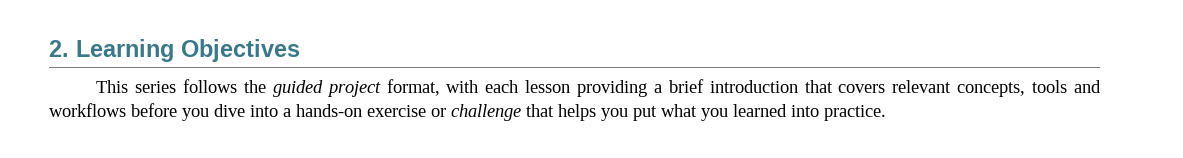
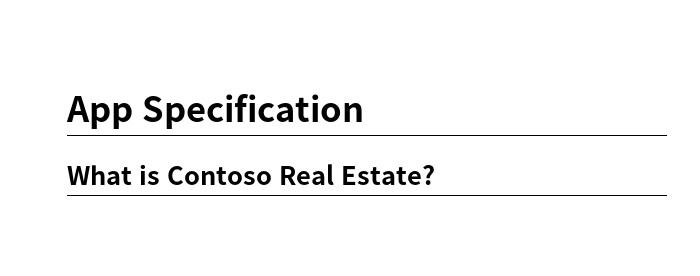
- 2. Learning Objectives
- This series follows the guided project format, with each lesson providing a brief introduction that covers relevant concepts, tools and workflows before you dive into a hands-on exercise or challenge that helps you put what you learned into practice.
+ App Specification
+ What is Contoso Real Estate?

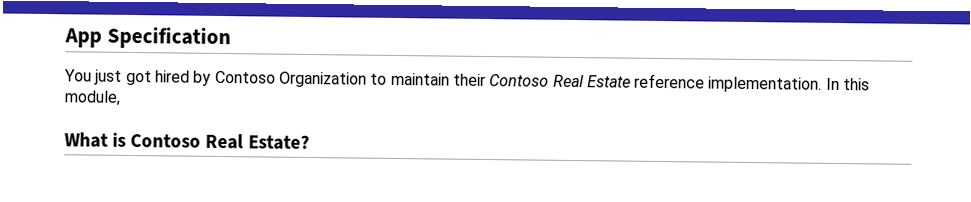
+ You just got hired by Contoso Organization to maintain their Contoso Real Estate reference implementation. In this module,

